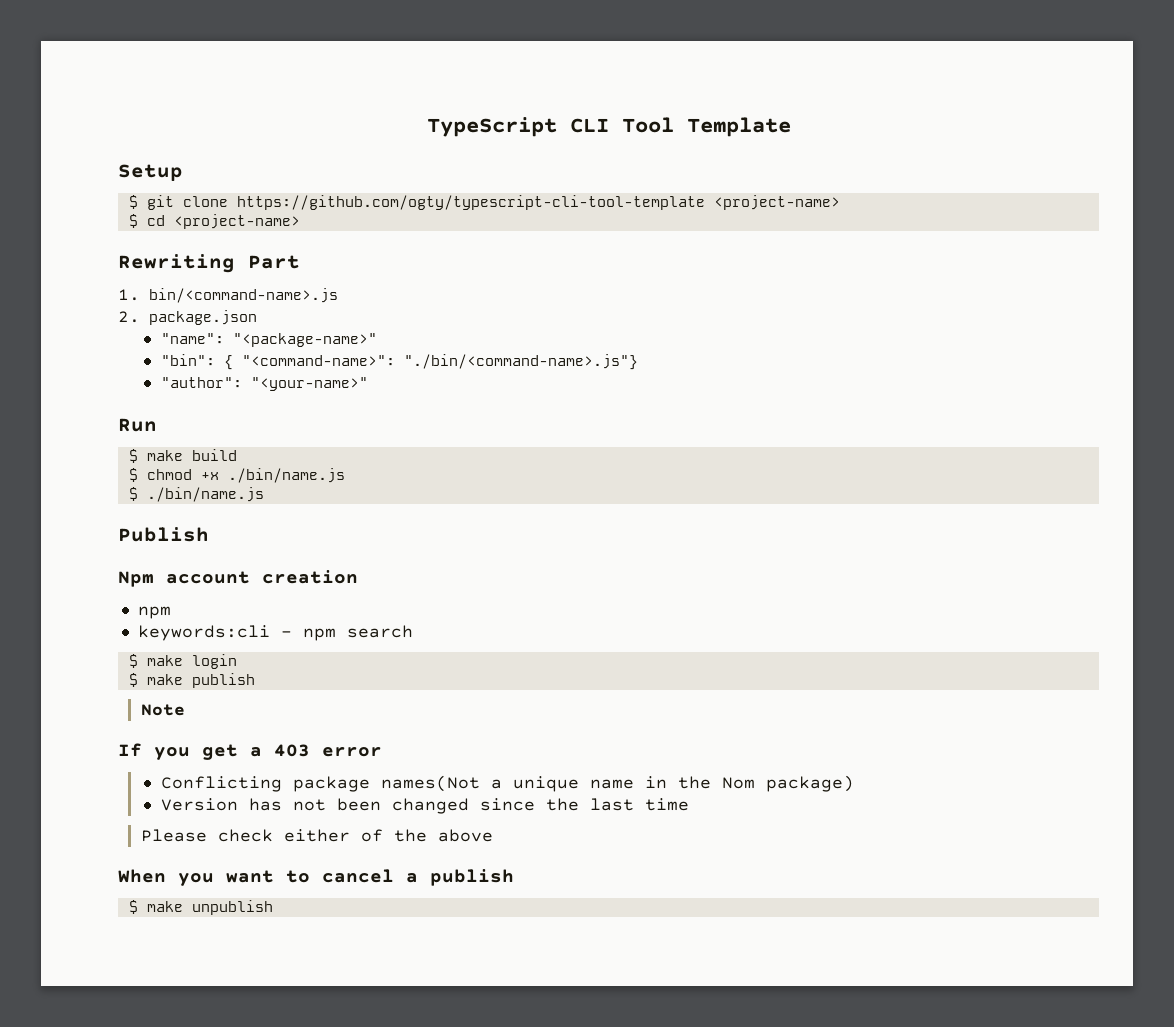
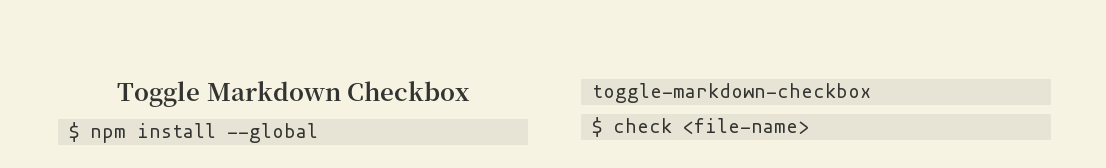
- TypeScript CLI Tool Template
- Setup
- $ git clone https://github.com/ogty/typescript-cli-tool-template <project-name>
- $ cd <project-name>
- Rewriting Part
- 1. bin/<command-name>.js
- 2. package.json
- "name": "<package-name>"
- "bin": { "<command-name>": "./bin/<command-name>.js"}
- "author": "<your-name>"
- Run
- $ make build
- $ chmod +x ./bin/name.js
- $ ./bin/name.js
- Publish
- Npm account creation
- npm
- keywords:cli - npm search
- $ make login
- $ make publish
- Note
- If you get a 403 error
- Conflicting package names(Not a unique name in the Nom package)
- Version has not been changed since the last time
- Please check either of the above
- When you want to cancel a publish
- $ make unpublish
+ Toggle Markdown Checkbox
+ $ npm install --global toggle-markdown-checkbox
+ $ check <file-name>

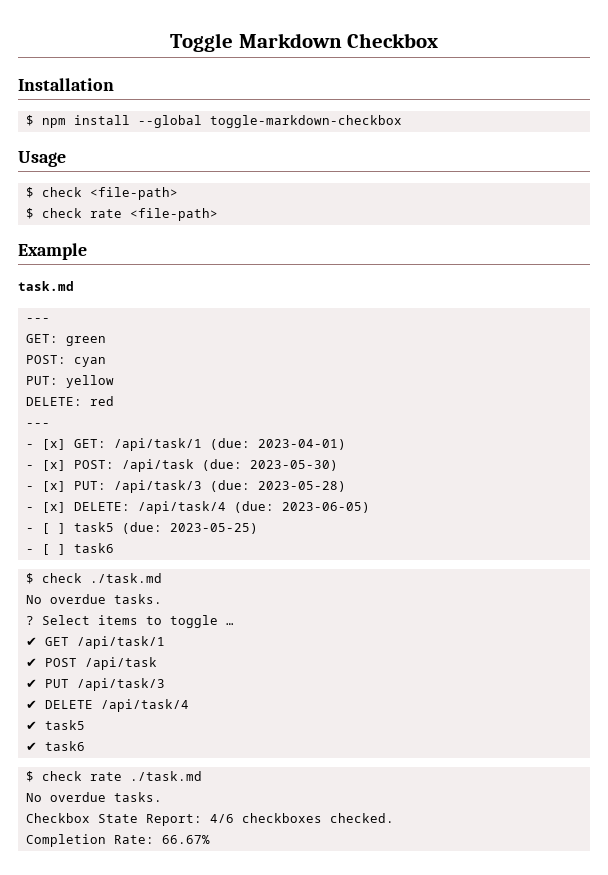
+ Installation
- $ check <file-name>
+ Usage
+ $ check <file-path>
+ $ check rate <file-path>
+ Example
+ task.md
+ ---
+ GET: green
+ POST: cyan
+ PUT: yellow
+ DELETE: red
+ ---
+ - [x] GET: /api/task/1 (due: 2023-04-01)
+ - [x] POST: /api/task (due: 2023-05-30)
+ - [x] PUT: /api/task/3 (due: 2023-05-28)
+ - [x] DELETE: /api/task/4 (due: 2023-06-05)
+ - [ ] task5 (due: 2023-05-25)
+ - [ ] task6
+ $ check ./task.md
+ No overdue tasks.
+ ? Select items to toggle …
+ ✔ GET /api/task/1
+ ✔ POST /api/task
+ ✔ PUT /api/task/3
+ ✔ DELETE /api/task/4
+ ✔ task5
+ ✔ task6
+ $ check rate ./task.md
+ No overdue tasks.
+ Checkbox State Report: 4/6 checkboxes checked.
+ Completion Rate: 66.67%

